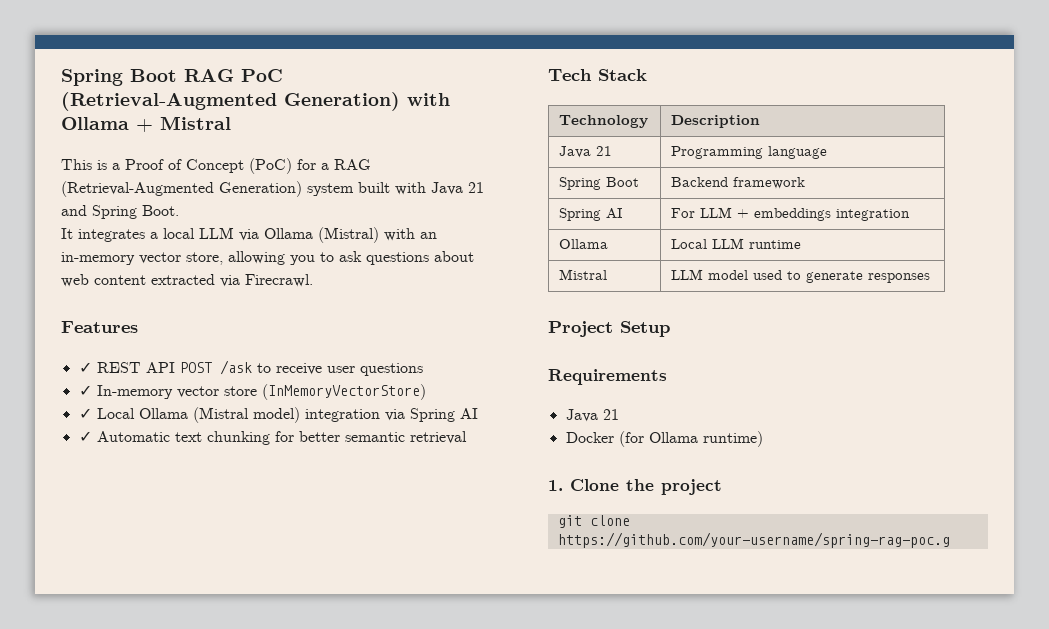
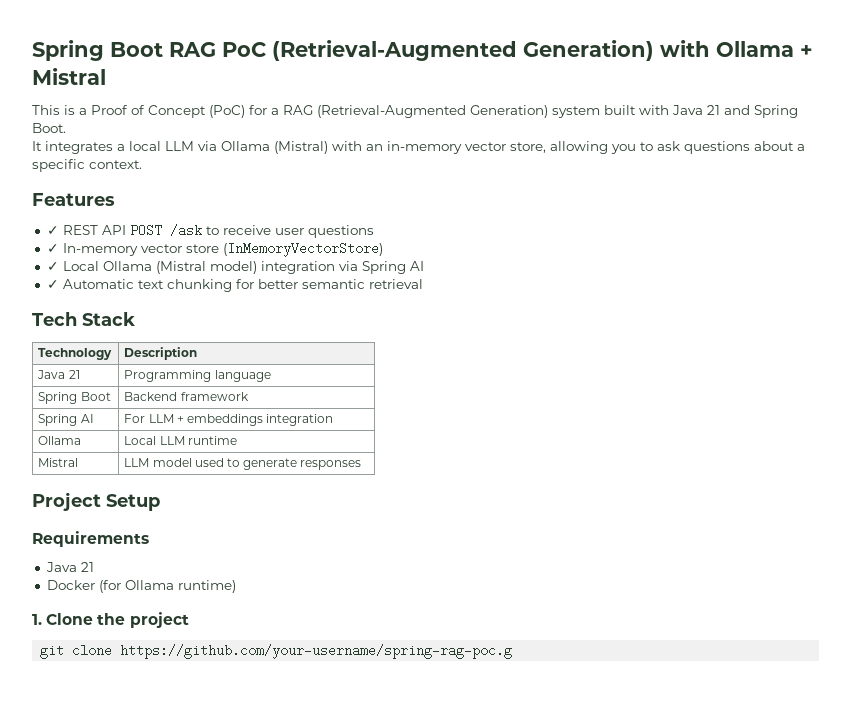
- It integrates a local LLM via Ollama (Mistral) with an in-memory vector store, allowing you to ask questions about web content extracted via Firecrawl.
+ It integrates a local LLM via Ollama (Mistral) with an in-memory vector store, allowing you to ask questions about a specific context.

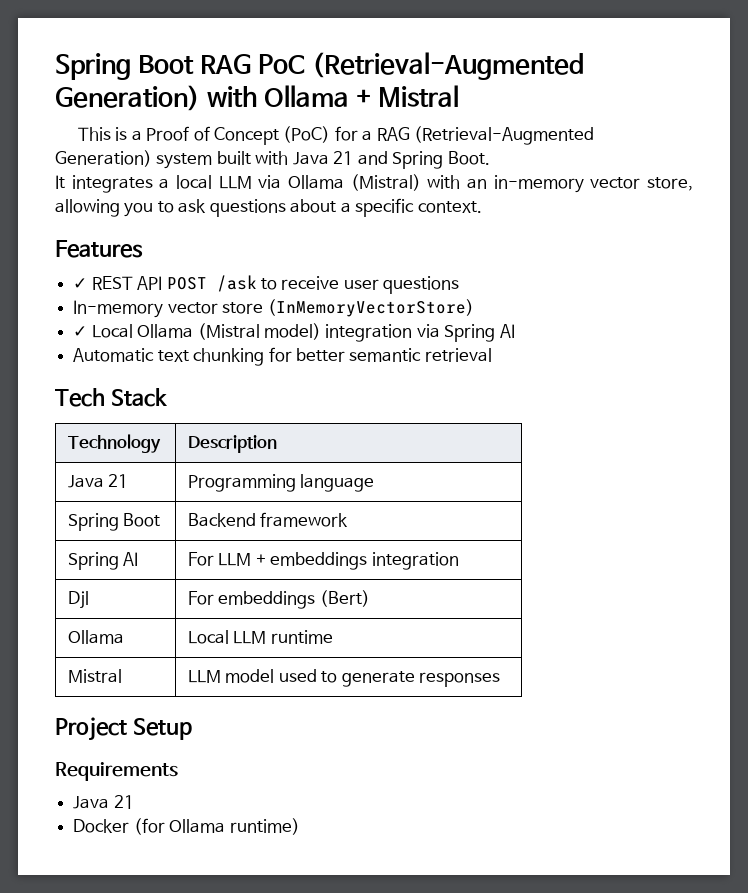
- ✓ In-memory vector store (InMemoryVectorStore)
+ In-memory vector store (InMemoryVectorStore)
- ✓ Automatic text chunking for better semantic retrieval
+ Automatic text chunking for better semantic retrieval
+ Djl | For embeddings (Bert)
- 1. Clone the project
- git clone https://github.com/your-username/spring-rag-poc.g

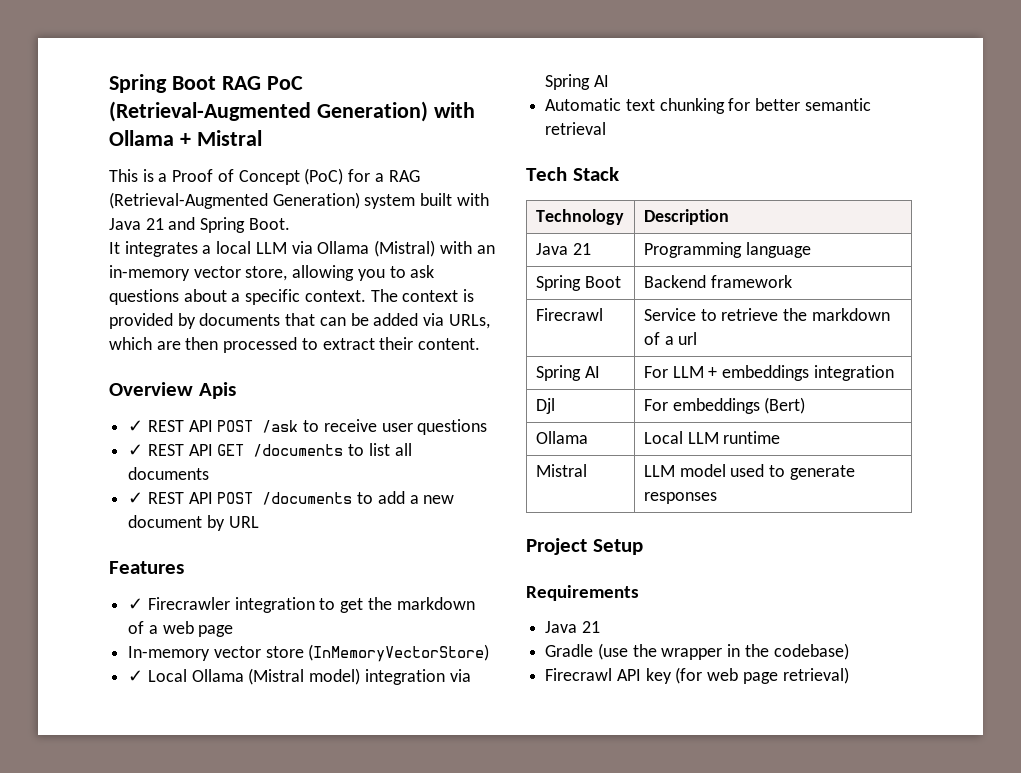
- It integrates a local LLM via Ollama (Mistral) with an in-memory vector store, allowing you to ask questions about a specific context.
- Features
+ It integrates a local LLM via Ollama (Mistral) with an in-memory vector store, allowing you to ask questions about a specific context. The context is provided by documents that can be added via URLs, which are then processed to extract their content.
+ Overview Apis
+ ✓ REST API GET /documents to list all documents
+ ✓ REST API POST /documents to add a new document by URL
+ Features
+ ✓ Firecrawler integration to get the markdown of a web page
+ Firecrawl | Service to retrieve the markdown of a url
- Docker (for Ollama runtime)
+ Gradle (use the wrapper in the codebase)
+ Firecrawl API key (for web page retrieval)

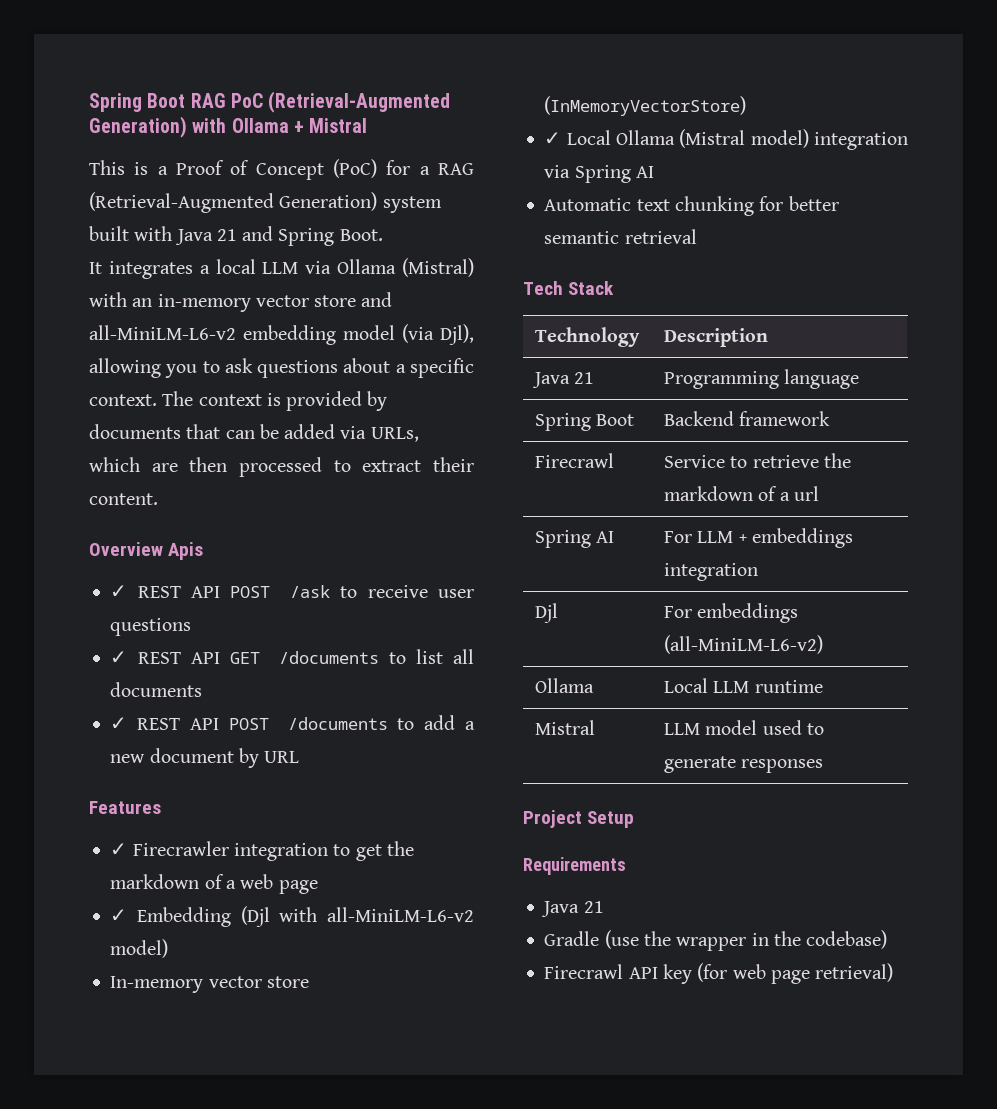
- It integrates a local LLM via Ollama (Mistral) with an in-memory vector store, allowing you to ask questions about a specific context.
+ It integrates a local LLM via Ollama (Mistral) with an in-memory vector store and all-MiniLM-L6-v2 embedding model (via Djl), allowing you to ask questions about a specific context.
+ ✓ Embedding (Djl with all-MiniLM-L6-v2 model)
- Djl | For embeddings (Bert)
+ Djl | For embeddings (all-MiniLM-L6-v2)

